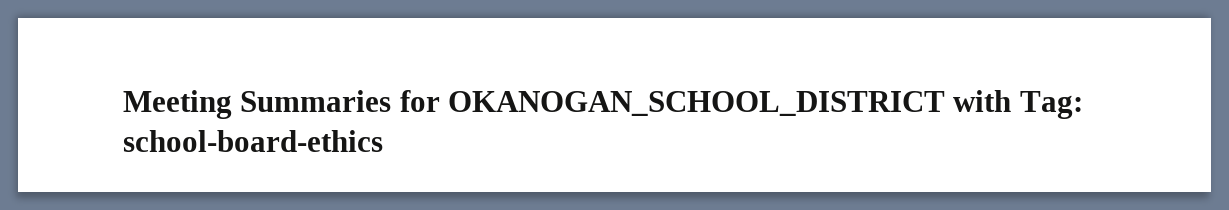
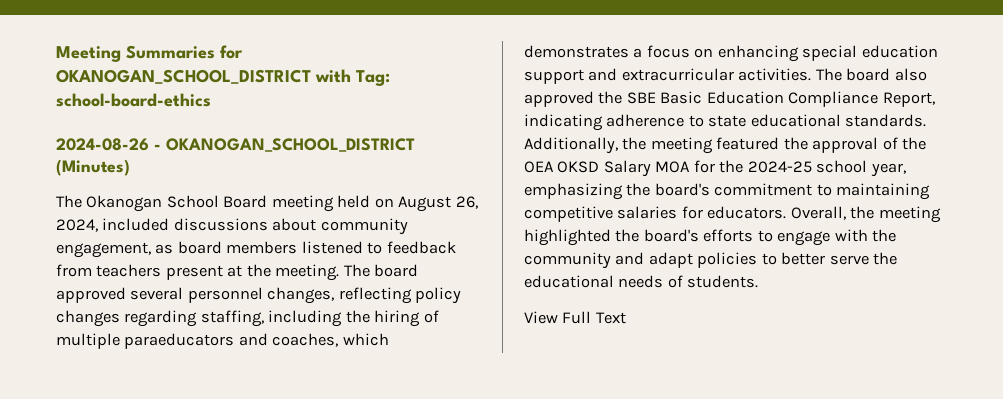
+ 2024-08-26 - OKANOGAN_SCHOOL_DISTRICT (Minutes)
+ The Okanogan School Board meeting held on August 26, 2024, included discussions about community engagement, as board members listened to feedback from teachers present at the meeting. The board approved several personnel changes, reflecting policy changes regarding staffing, including the hiring of multiple paraeducators and coaches, which demonstrates a focus on enhancing special education support and extracurricular activities. The board also approved the SBE Basic Education Compliance Report, indicating adherence to state educational standards. Additionally, the meeting featured the approval of the OEA OKSD Salary MOA for the 2024-25 school year, emphasizing the board's commitment to maintaining competitive salaries for educators. Overall, the meeting highlighted the board's efforts to engage with the community and adapt policies to better serve the educational needs of students.
+ View Full Text

